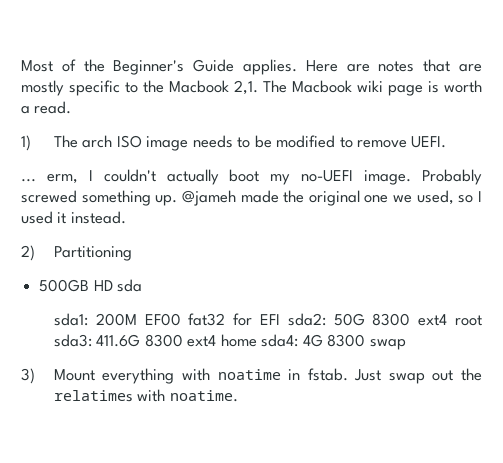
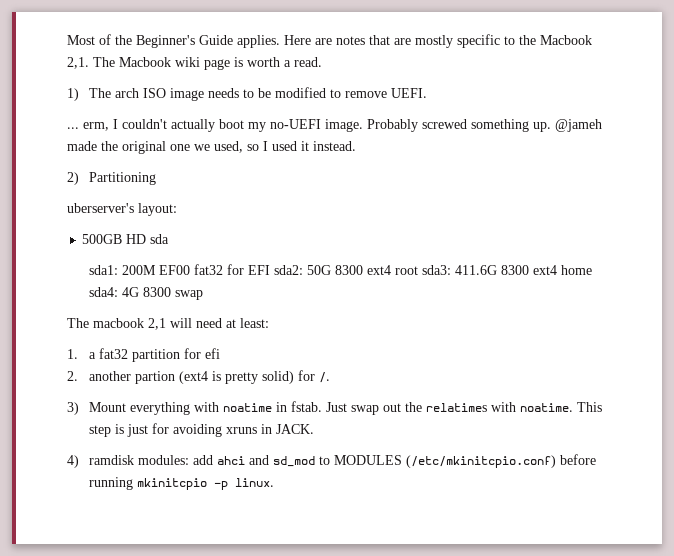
+ uberserver's layout:
+ The macbook 2,1 will need at least:
+ 1. a fat32 partition for efi
+ 2. another partion (ext4 is pretty solid) for /.
+ This step is just for avoiding xruns in JACK.
+ 4) ramdisk modules: add ahci and sd_mod to MODULES (/etc/mkinitcpio.conf) before running mkinitcpio -p linux.

